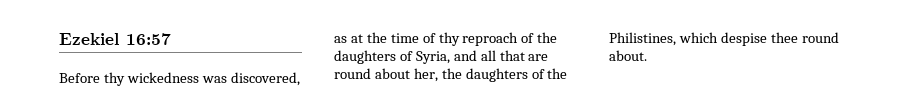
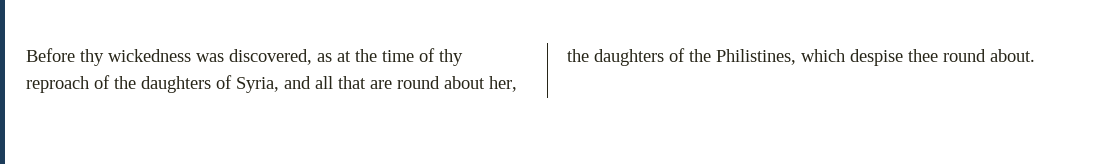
- Ezekiel 16:57

